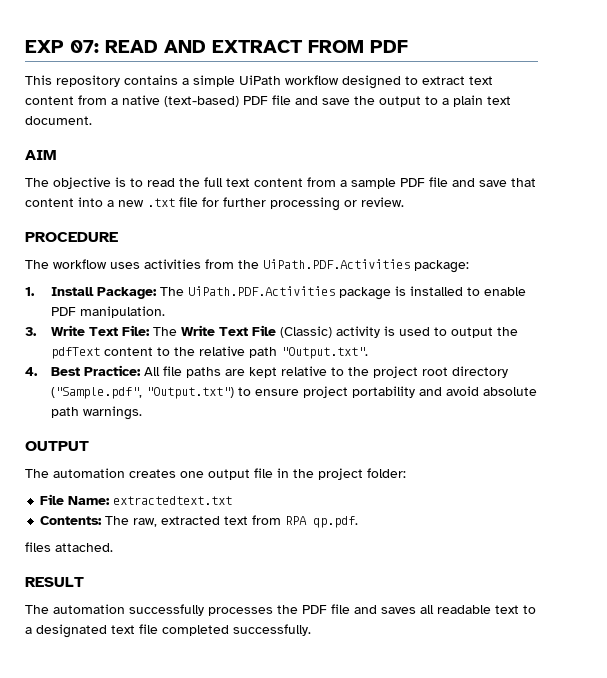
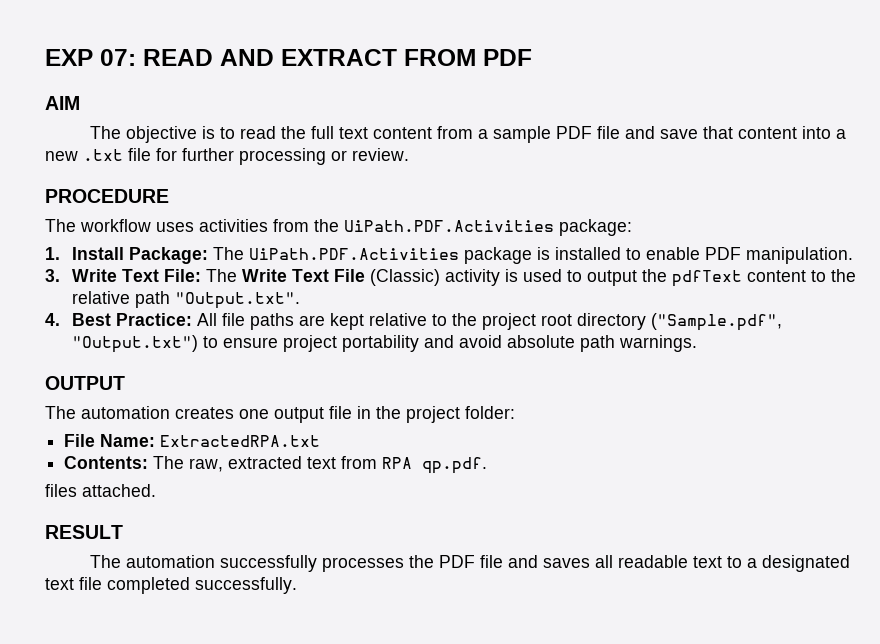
- This repository contains a simple UiPath workflow designed to extract text content from a native (text-based) PDF file and save the output to a plain text document.
- File Name: extractedtext.txt
+ File Name: ExtractedRPA.txt

